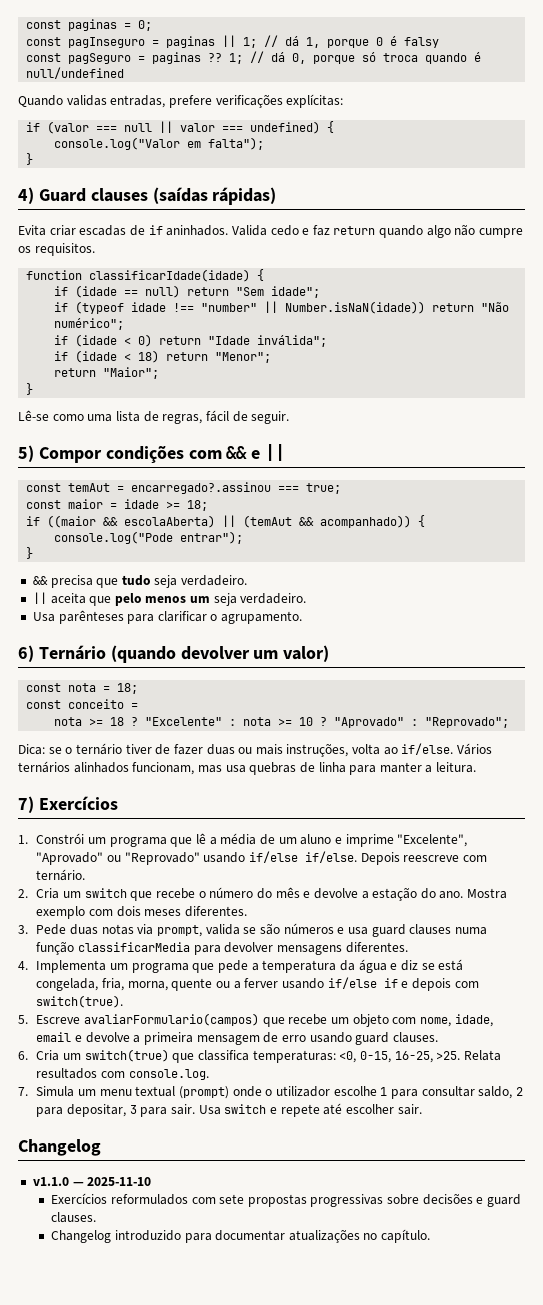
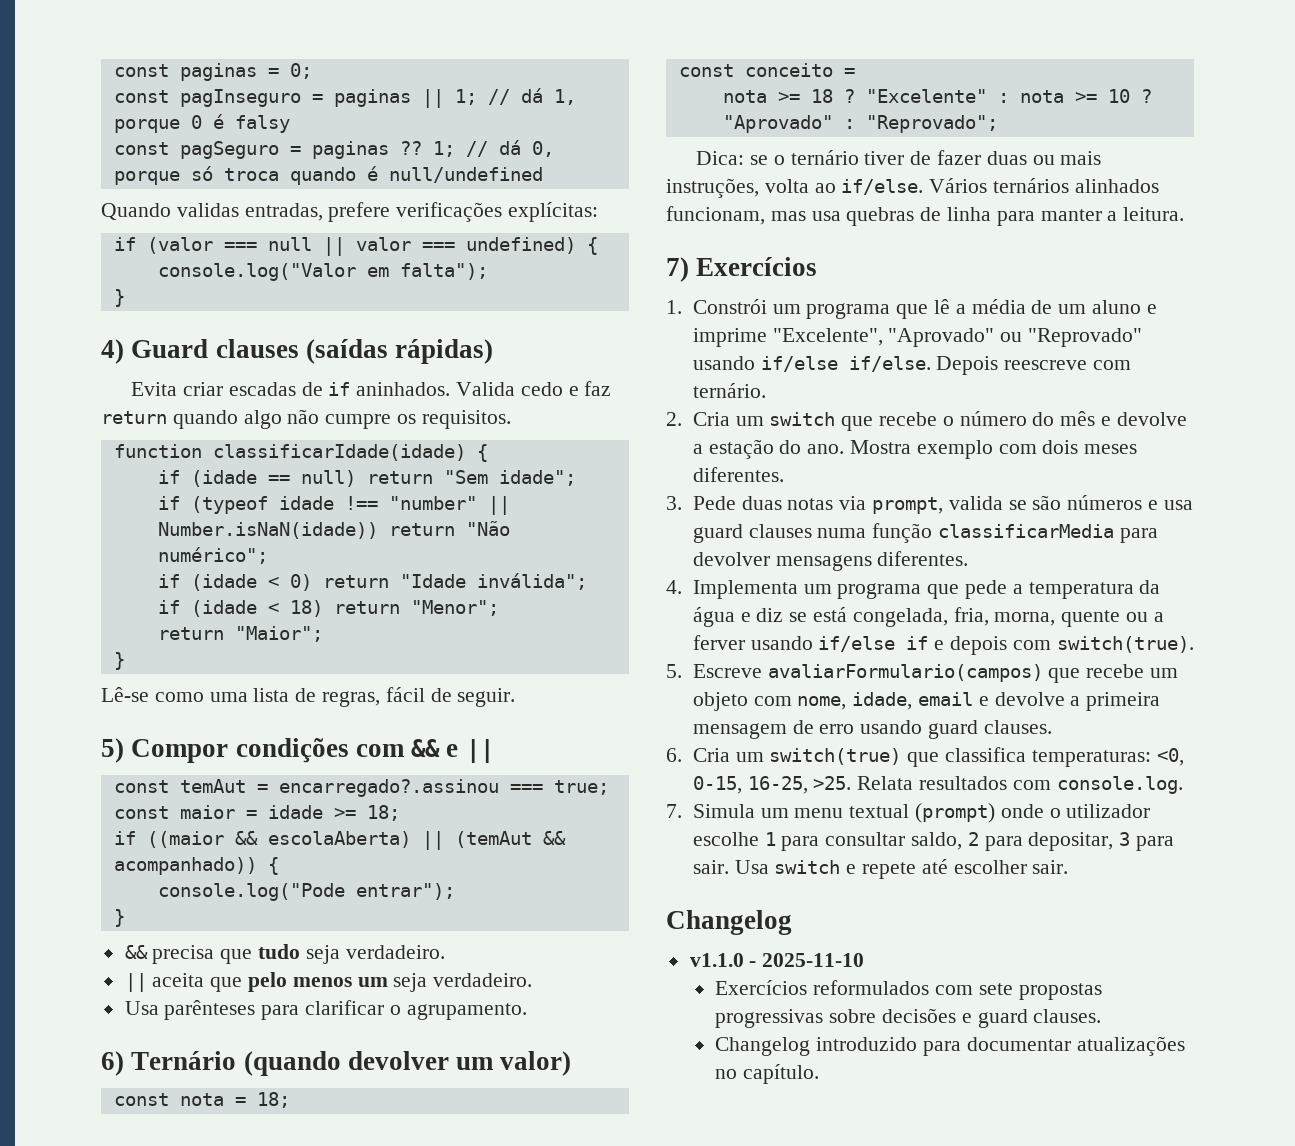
- v1.1.0 — 2025-11-10
+ v1.1.0 - 2025-11-10

